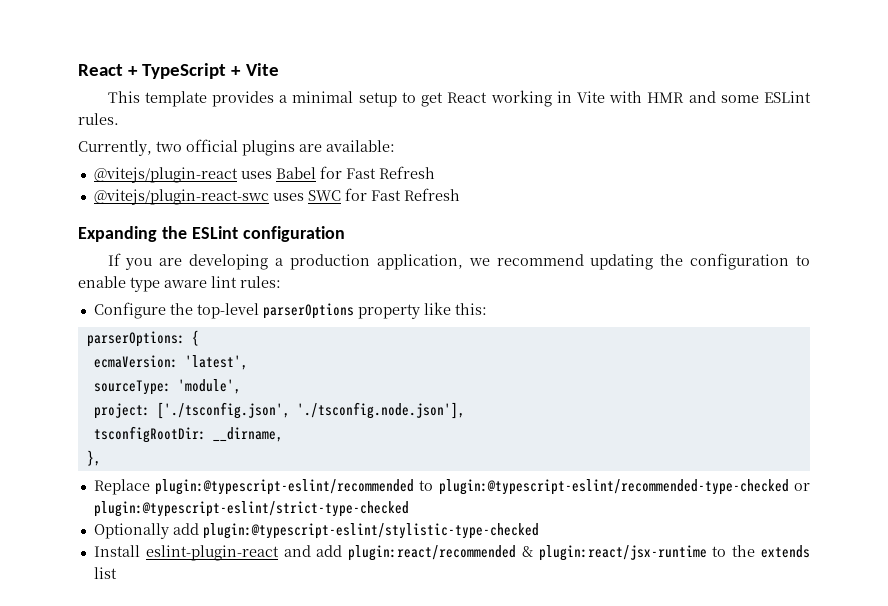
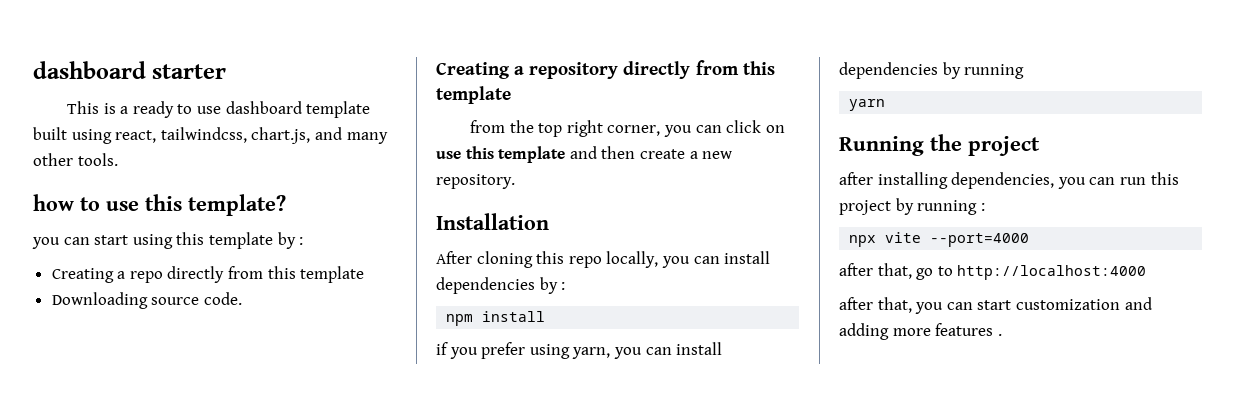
- React + TypeScript + Vite
- This template provides a minimal setup to get React working in Vite with HMR and some ESLint rules.
- Currently, two official plugins are available:
- @vitejs/plugin-react uses Babel for Fast Refresh
- @vitejs/plugin-react-swc uses SWC for Fast Refresh
- Expanding the ESLint configuration
- If you are developing a production application, we recommend updating the configuration to enable type aware lint rules:
- Configure the top-level parserOptions property like this:
- parserOptions: {
- ecmaVersion: 'latest',
- sourceType: 'module',
- project: ['./tsconfig.json', './tsconfig.node.json'],
- tsconfigRootDir: __dirname,
- },
- Replace plugin:@typescript-eslint/recommended to plugin:@typescript-eslint/recommended-type-checked or plugin:@typescript-eslint/strict-type-checked
- Optionally add plugin:@typescript-eslint/stylistic-type-checked
- Install eslint-plugin-react and add plugin:react/recommended & plugin:react/jsx-runtime to the extends list
+ dashboard starter
+ This is a ready to use dashboard template built using react, tailwindcss, chart.js, and many other tools.
+ how to use this template?
+ you can start using this template by :
+ Creating a repo directly from this template
+ Downloading source code.
+ Creating a repository directly from this template
+ from the top right corner, you can click on use this template and then create a new repository.
+ Installation
+ After cloning this repo locally, you can install dependencies by :
+ npm install
+ if you prefer using yarn, you can install dependencies by running
+ yarn
+ Running the project
+ after installing dependencies, you can run this project by running :
+ npx vite --port=4000
+ after that, go to http://localhost:4000
+ after that, you can start customization and adding more features .

